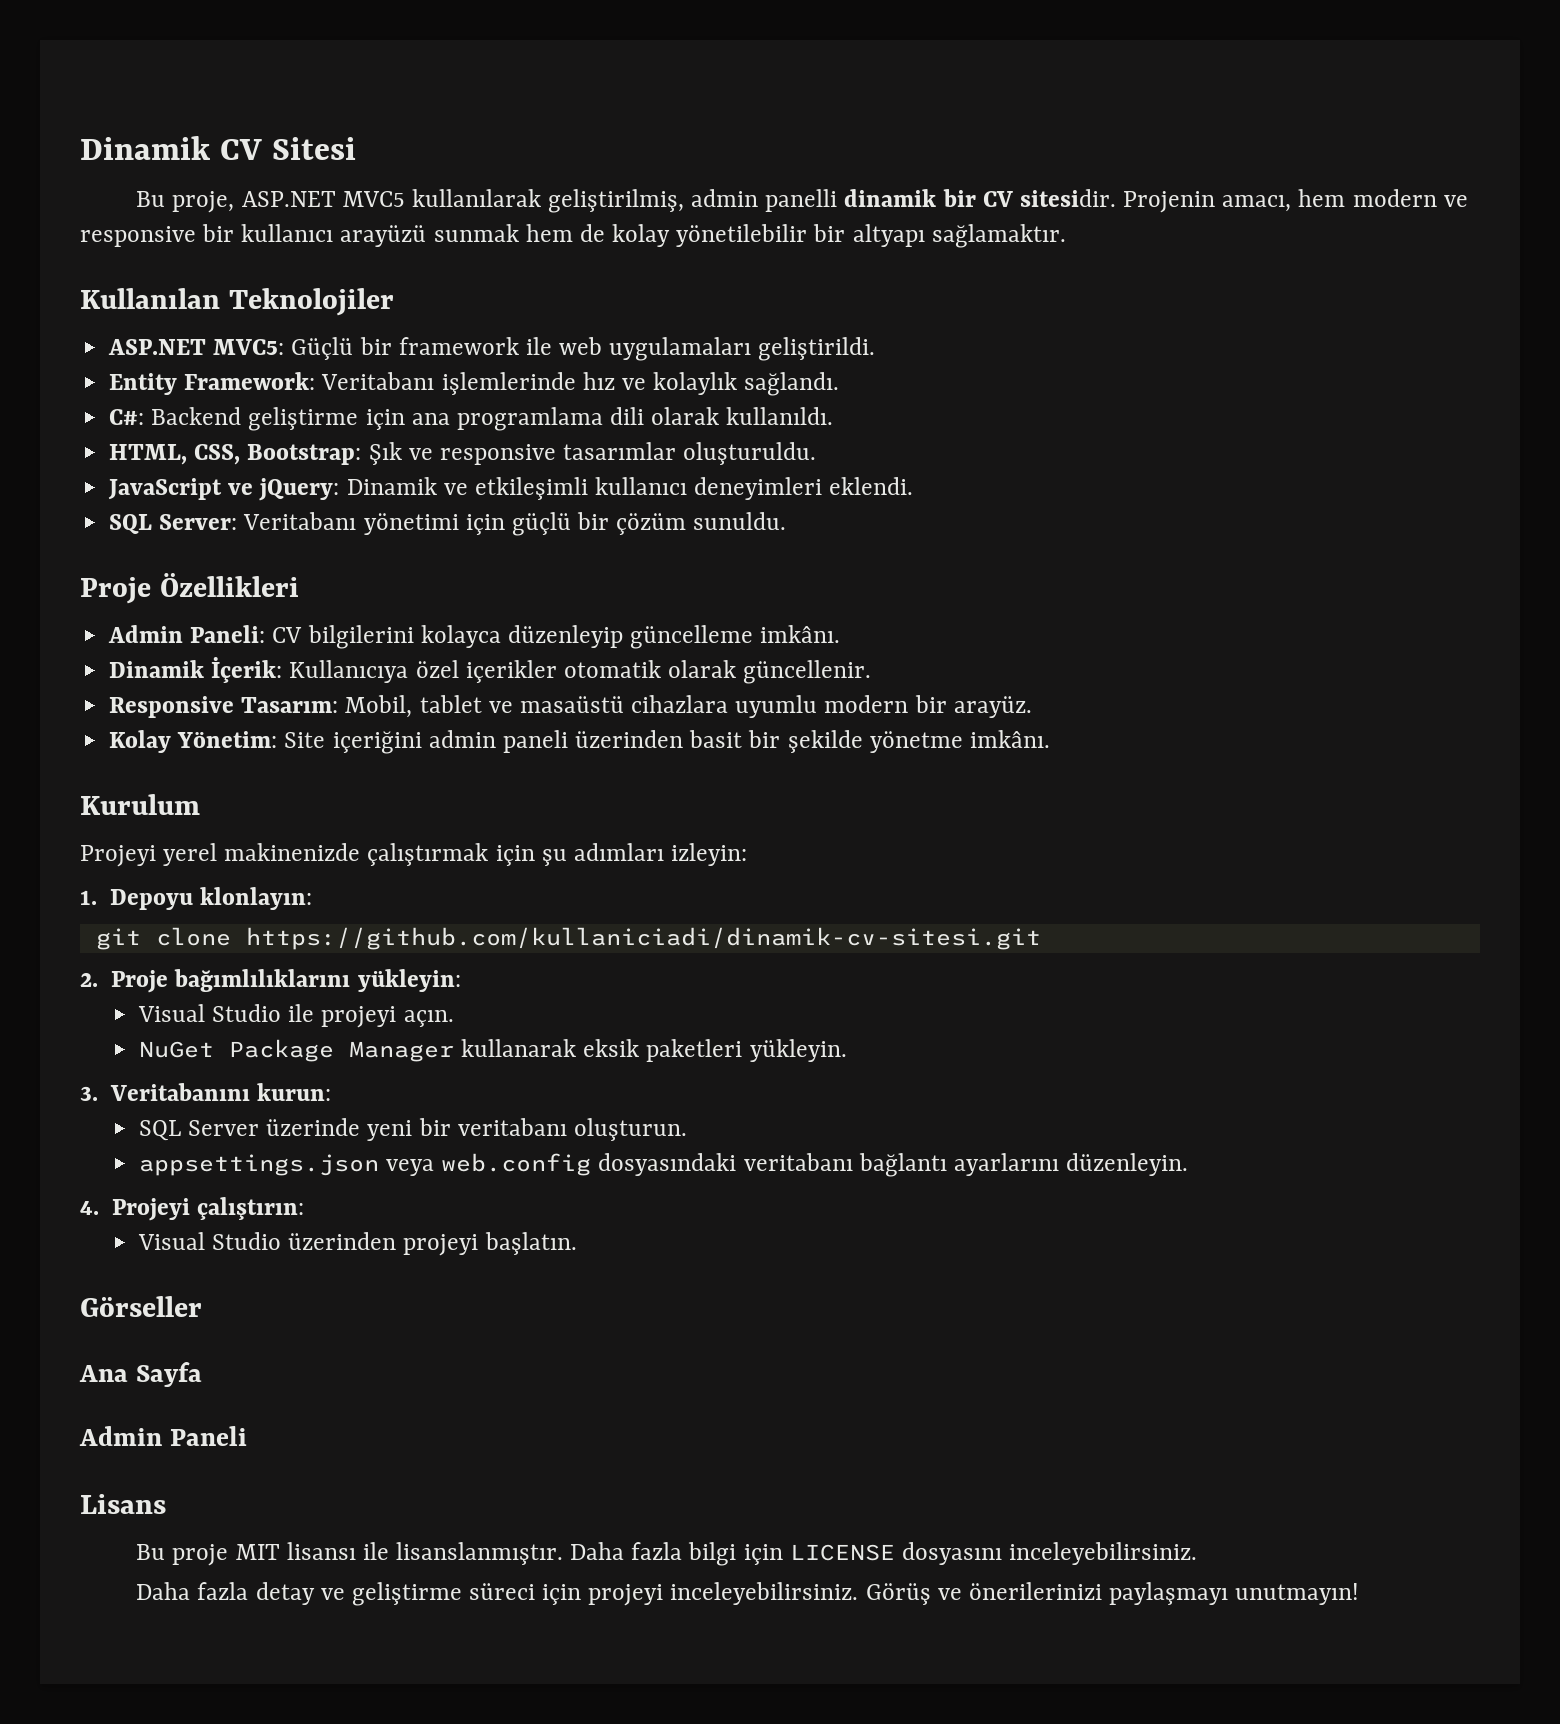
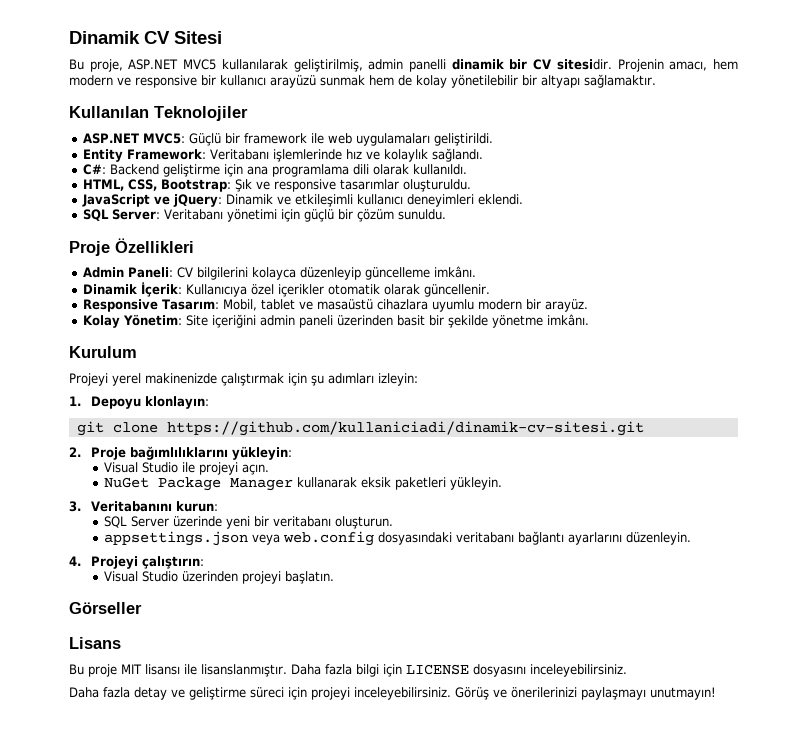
- Ana Sayfa
- Admin Paneli

